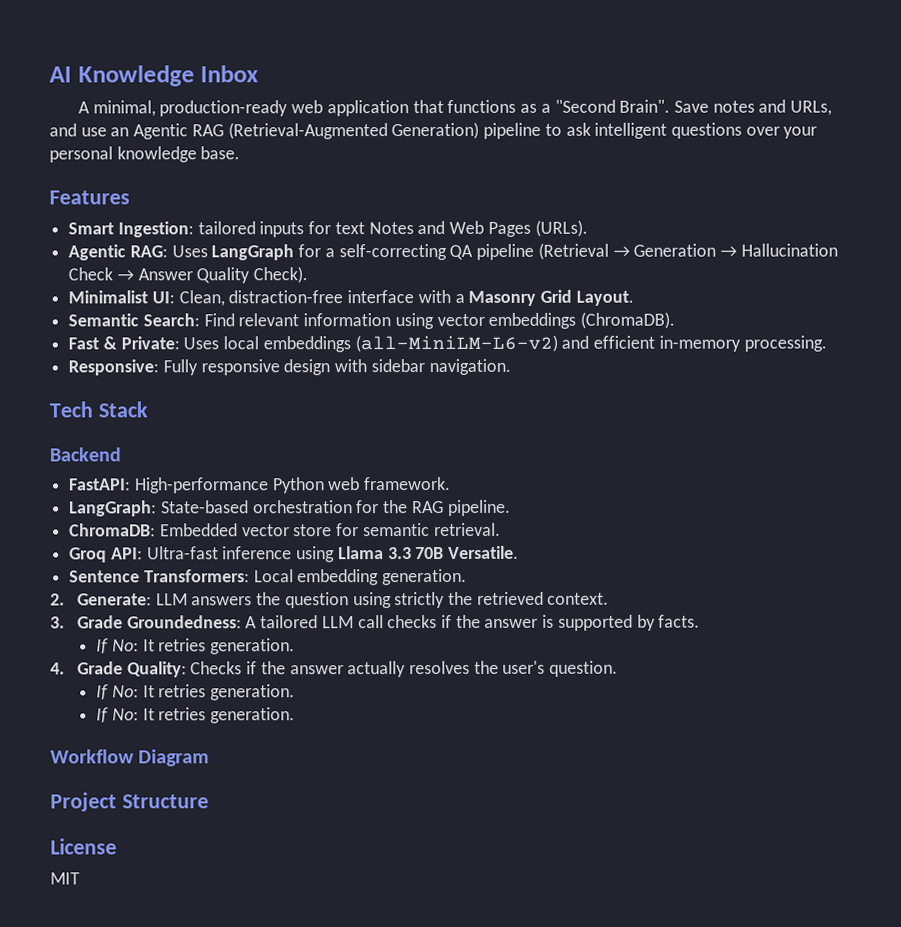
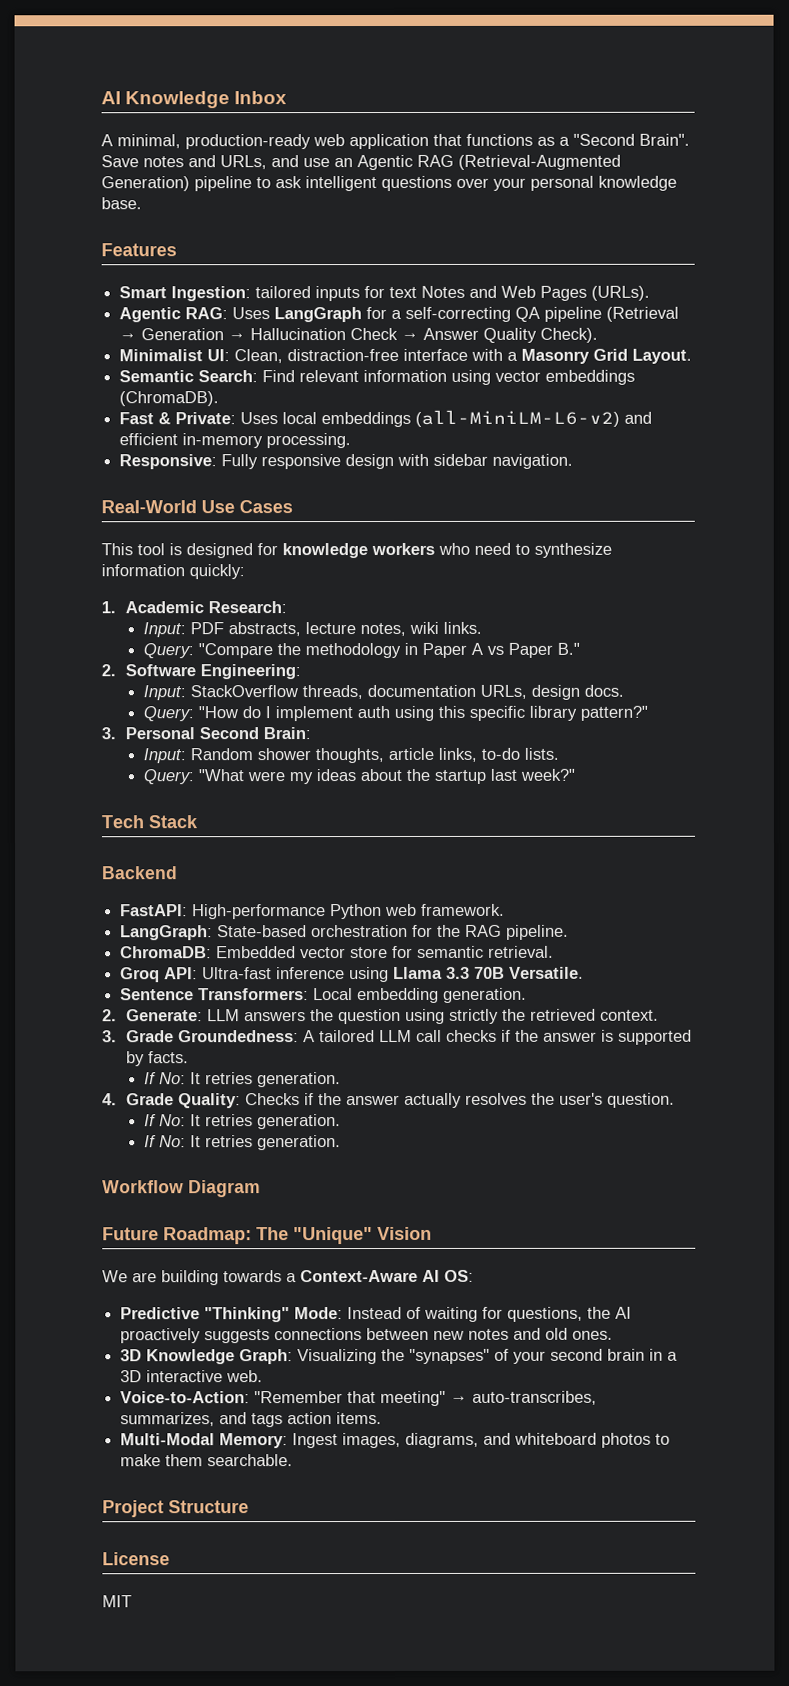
+ Real-World Use Cases
+ This tool is designed for knowledge workers who need to synthesize information quickly:
+ 1. Academic Research:
+ Input: PDF abstracts, lecture notes, wiki links.
+ Query: "Compare the methodology in Paper A vs Paper B."
+ 2. Software Engineering:
+ Input: StackOverflow threads, documentation URLs, design docs.
+ Query: "How do I implement auth using this specific library pattern?"
+ 3. Personal Second Brain:
+ Input: Random shower thoughts, article links, to-do lists.
+ Query: "What were my ideas about the startup last week?"
+ Future Roadmap: The "Unique" Vision
+ We are building towards a Context-Aware AI OS:
+ Predictive "Thinking" Mode: Instead of waiting for questions, the AI proactively suggests connections between new notes and old ones.
+ 3D Knowledge Graph: Visualizing the "synapses" of your second brain in a 3D interactive web.
+ Voice-to-Action: "Remember that meeting" → auto-transcribes, summarizes, and tags action items.
+ Multi-Modal Memory: Ingest images, diagrams, and whiteboard photos to make them searchable.

